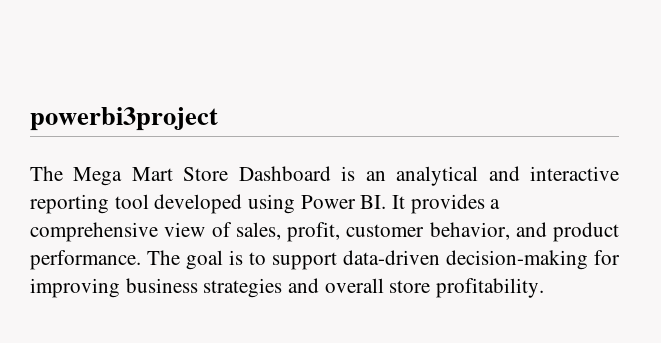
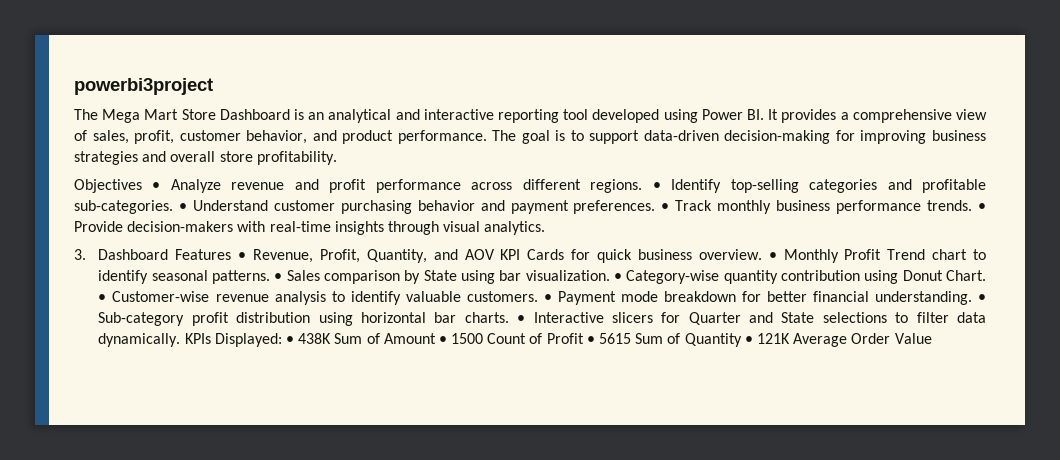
+ Objectives • Analyze revenue and profit performance across different regions. • Identify top-selling categories and profitable sub-categories. • Understand customer purchasing behavior and payment preferences. • Track monthly business performance trends. • Provide decision-makers with real-time insights through visual analytics.
+ 3. Dashboard Features • Revenue, Profit, Quantity, and AOV KPI Cards for quick business overview. • Monthly Profit Trend chart to identify seasonal patterns. • Sales comparison by State using bar visualization. • Category-wise quantity contribution using Donut Chart. • Customer-wise revenue analysis to identify valuable customers. • Payment mode breakdown for better financial understanding. • Sub-category profit distribution using horizontal bar charts. • Interactive slicers for Quarter and State selections to filter data dynamically. KPIs Displayed: • 438K Sum of Amount • 1500 Count of Profit • 5615 Sum of Quantity • 121K Average Order Value

